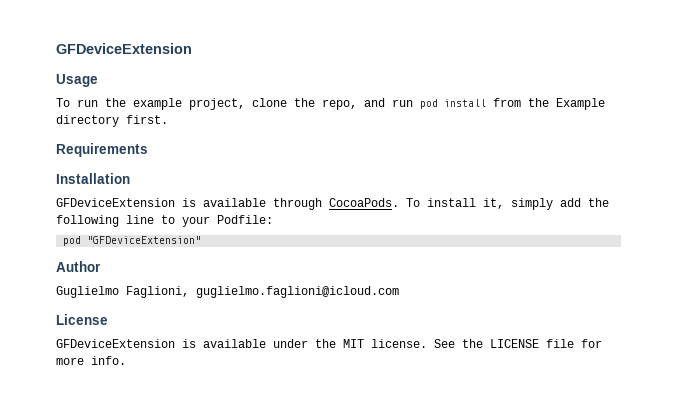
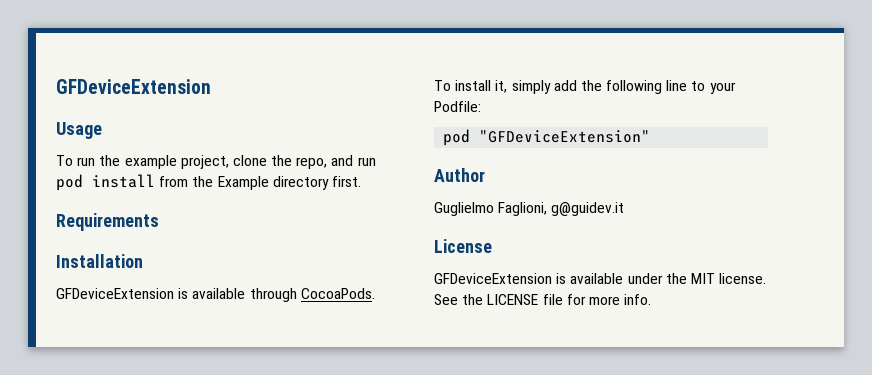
- Guglielmo Faglioni, guglielmo.faglioni@icloud.com
+ Guglielmo Faglioni, g@guidev.it

